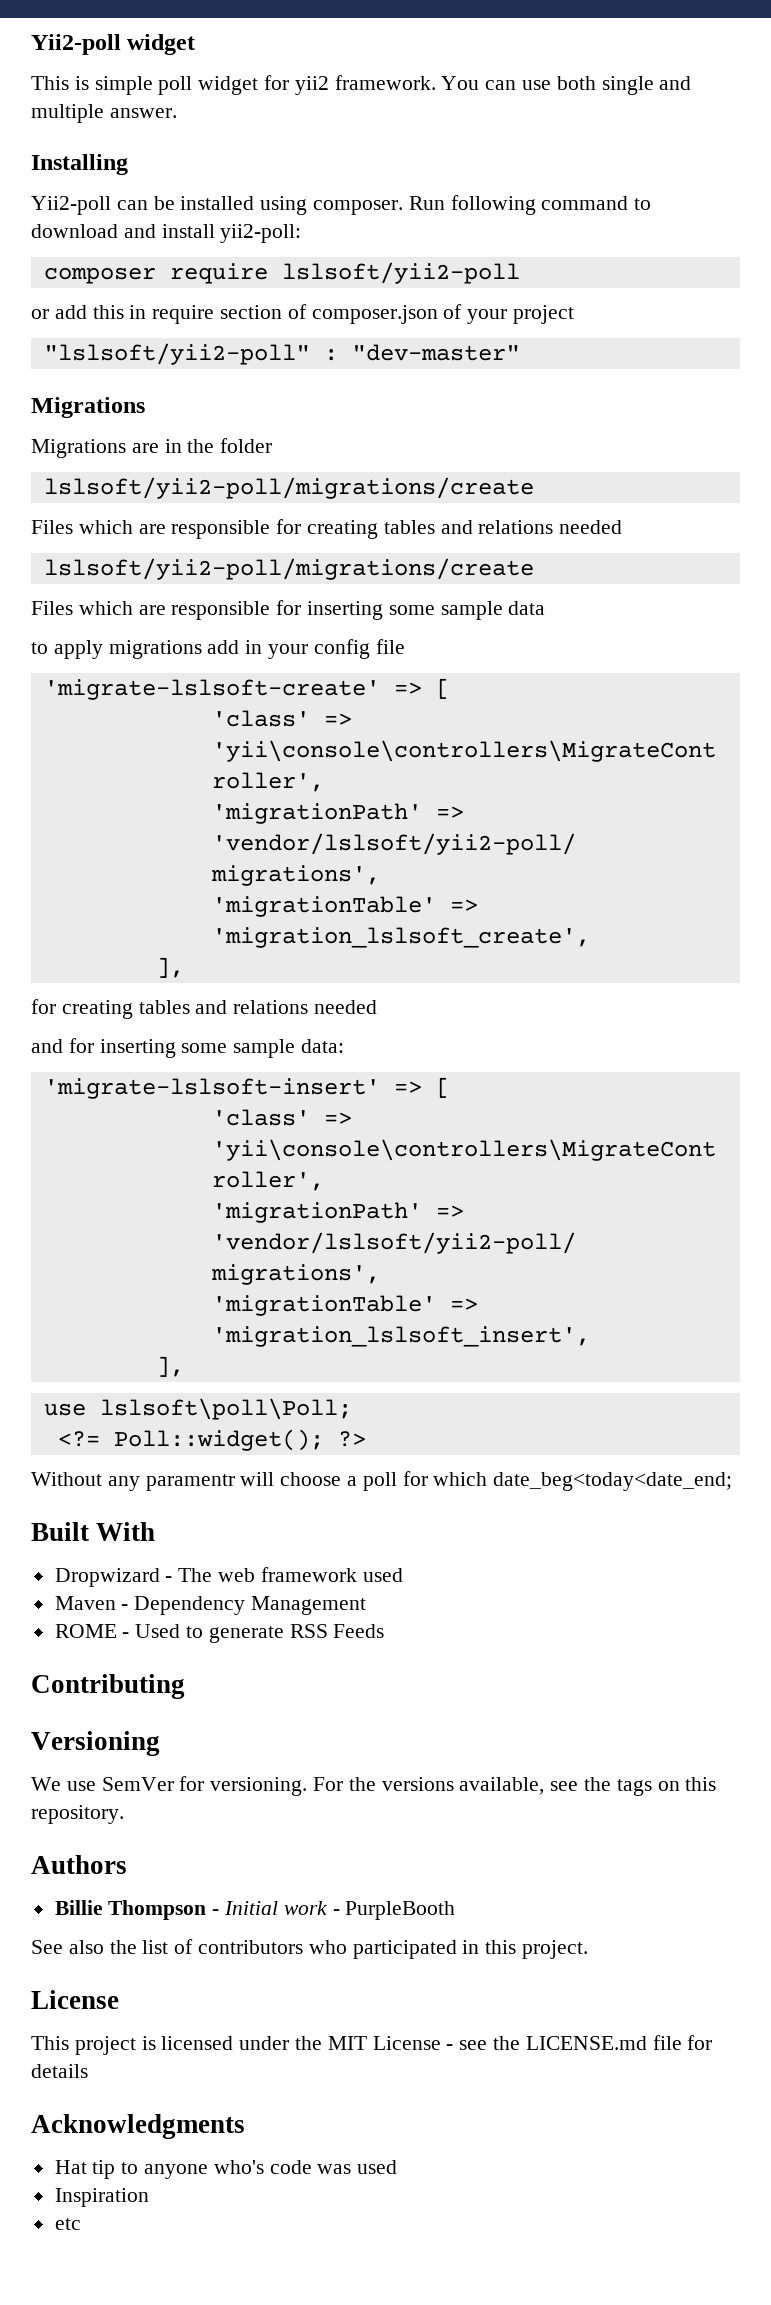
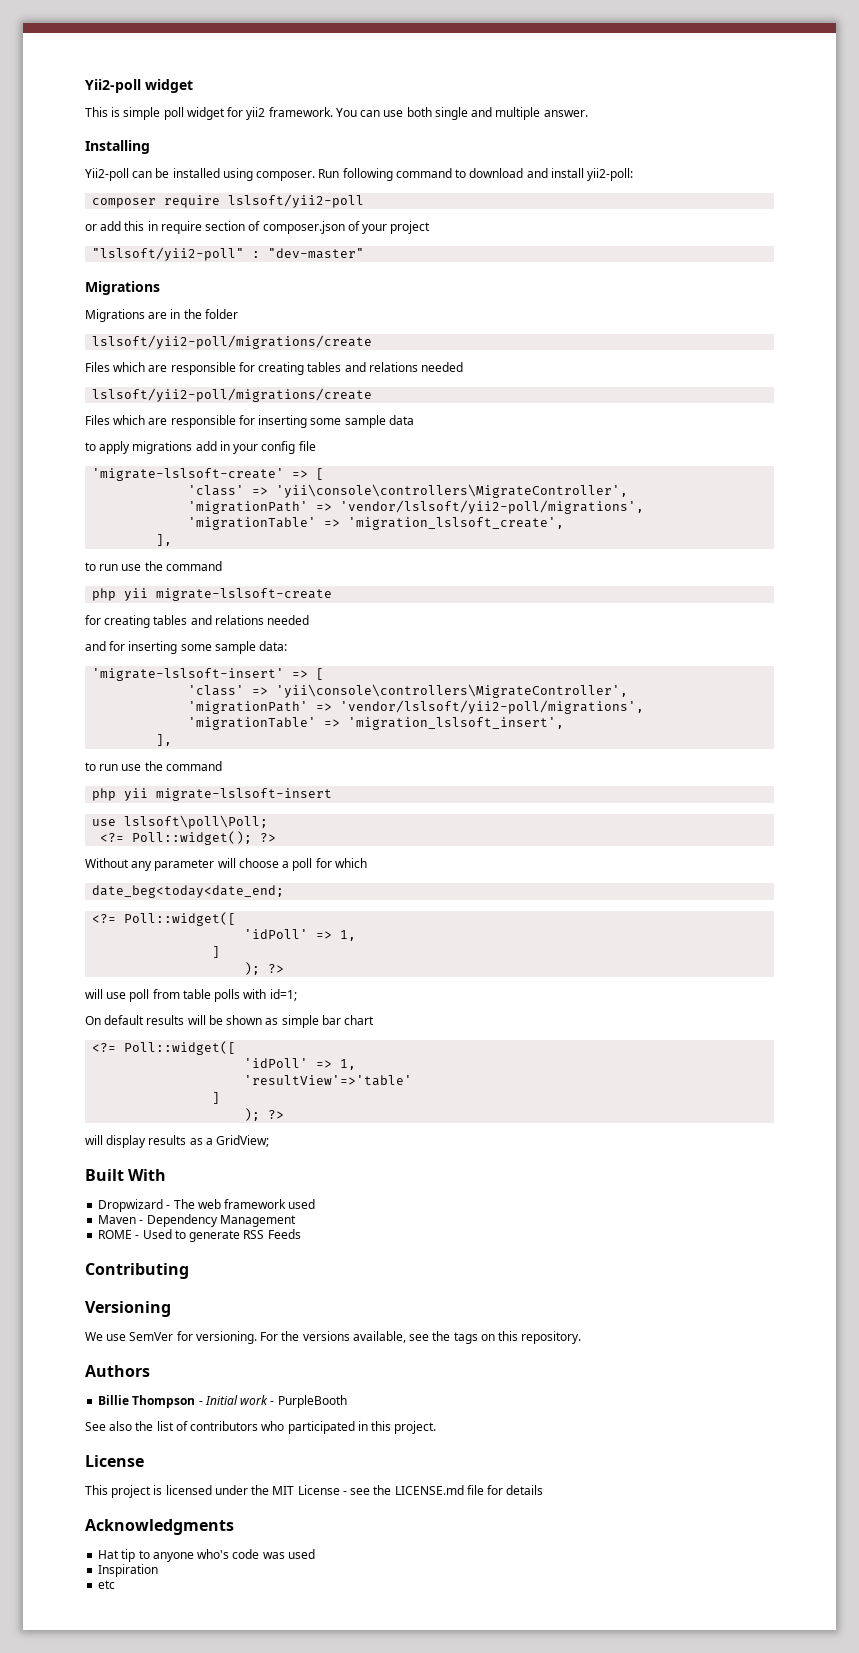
  'migrationTable' => 'migration_lslsoft_create',
  ],
+ to run use the command
+ php yii migrate-lslsoft-create
  'migrationTable' => 'migration_lslsoft_insert',
  ],
+ to run use the command
+ php yii migrate-lslsoft-insert
- Without any paramentr will choose a poll for which date_beg<today<date_end;
+ Without any parameter will choose a poll for which
+ date_beg<today<date_end;
+ <?= Poll::widget([
+ 'idPoll' => 1,
+ ]
+ ); ?>
+ will use poll from table polls with id=1;
+ On default results will be shown as simple bar chart
+ <?= Poll::widget([
+ 'idPoll' => 1,
+ 'resultView'=>'table'
+ ]
+ ); ?>
+ will display results as a GridView;

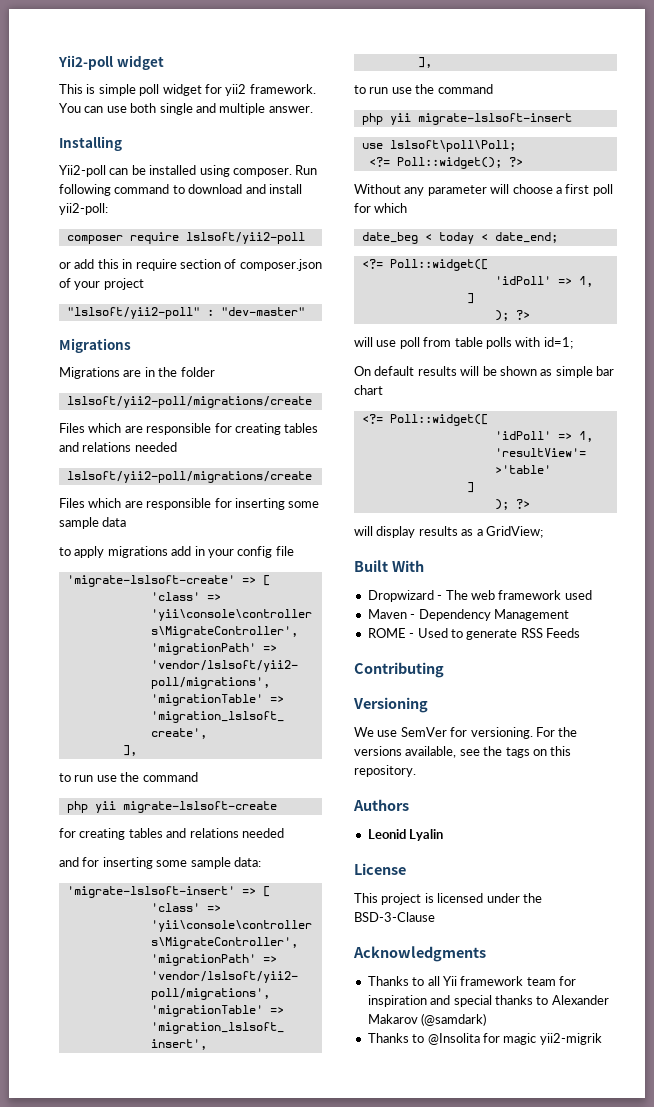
- Without any parameter will choose a poll for which
+ Without any parameter will choose a first poll for which
- date_beg<today<date_end;
+ date_beg < today < date_end;
- Billie Thompson - Initial work - PurpleBooth
- See also the list of contributors who participated in this project.
+ Leonid Lyalin
- This project is licensed under the MIT License - see the LICENSE.md file for details
+ This project is licensed under the BSD-3-Clause
  Acknowledgments
- Hat tip to anyone who's code was used
- Inspiration
- etc
+ Thanks to all Yii framework team for inspiration and special thanks to Alexander Makarov (@samdark)
+ Thanks to @Insolita for magic yii2-migrik

